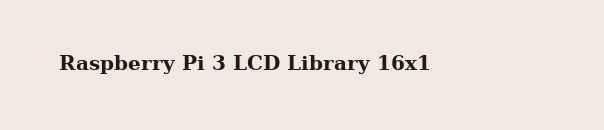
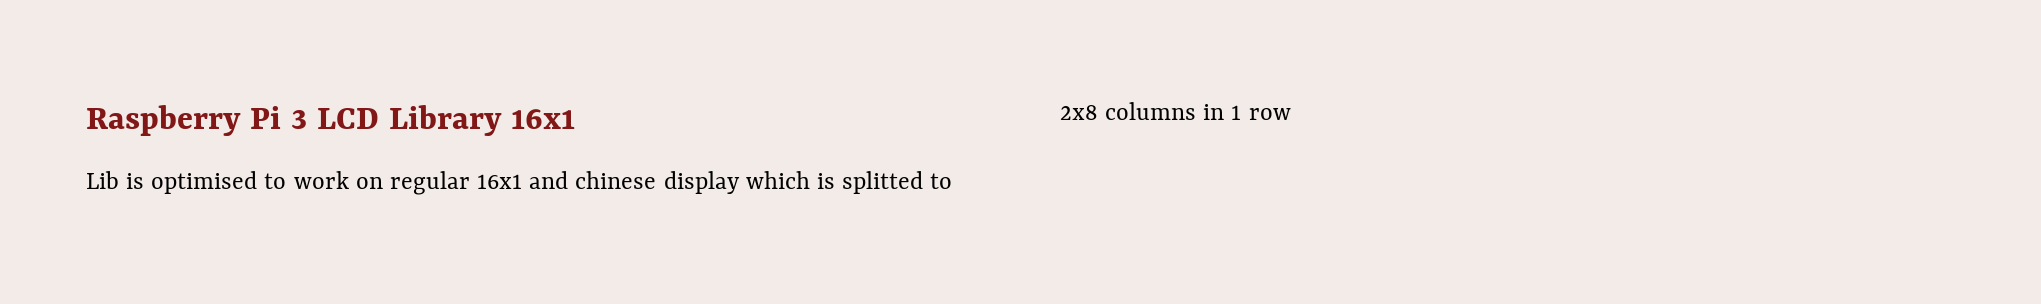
+ Lib is optimised to work on regular 16x1 and chinese display which is splitted to 2x8 columns in 1 row

